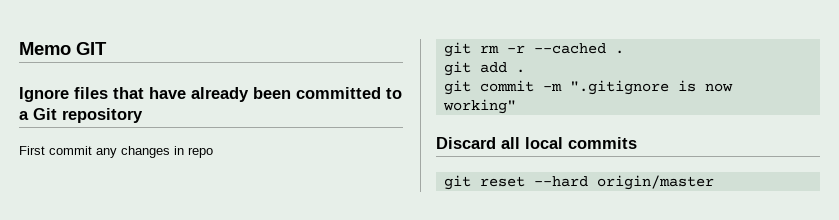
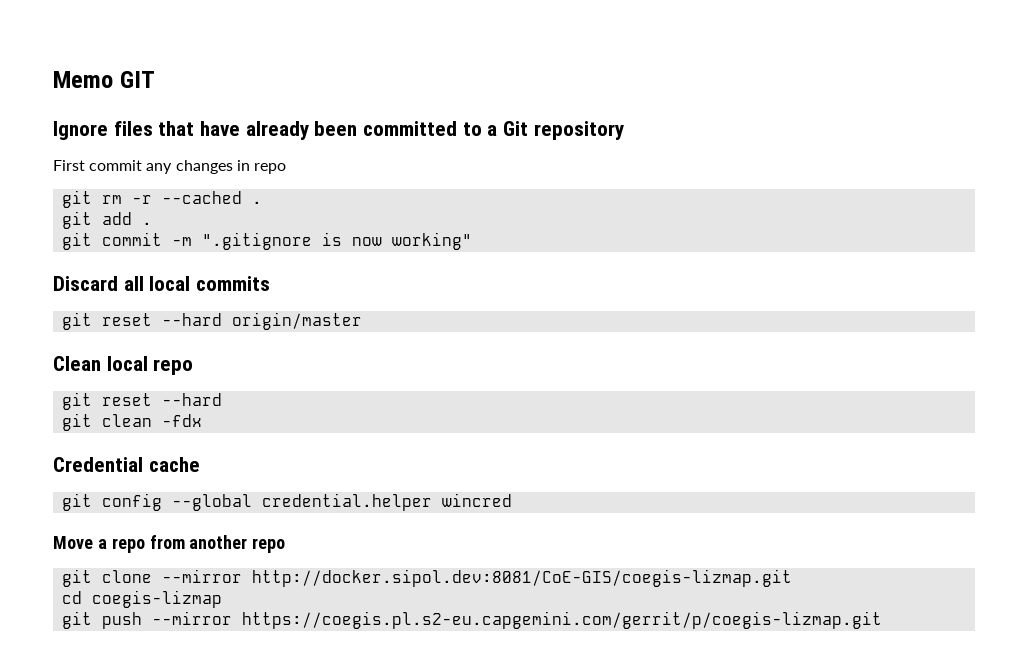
+ Clean local repo
+ git reset --hard
+ git clean -fdx
+ Credential cache
+ git config --global credential.helper wincred
+ Move a repo from another repo
+ git clone --mirror http://docker.sipol.dev:8081/CoE-GIS/coegis-lizmap.git
+ cd coegis-lizmap
+ git push --mirror https://coegis.pl.s2-eu.capgemini.com/gerrit/p/coegis-lizmap.git

